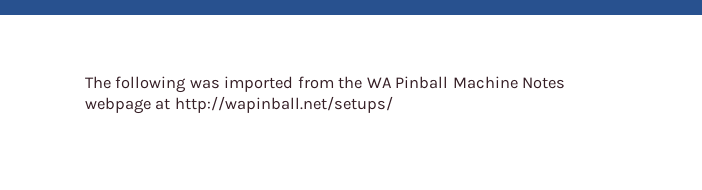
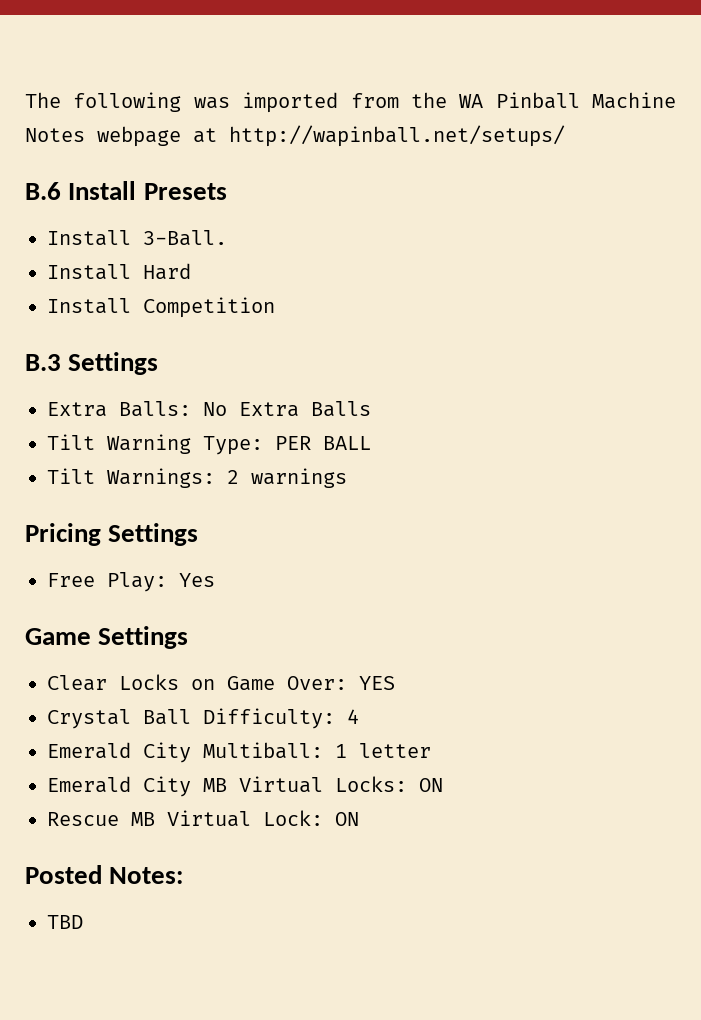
+ B.6 Install Presets
+ Install 3-Ball.
+ Install Hard
+ Install Competition
+ B.3 Settings
+ Extra Balls: No Extra Balls
+ Tilt Warning Type: PER BALL
+ Tilt Warnings: 2 warnings
+ Pricing Settings
+ Free Play: Yes
+ Game Settings
+ Clear Locks on Game Over: YES
+ Crystal Ball Difficulty: 4
+ Emerald City Multiball: 1 letter
+ Emerald City MB Virtual Locks: ON
+ Rescue MB Virtual Lock: ON
+ Posted Notes:
+ TBD

